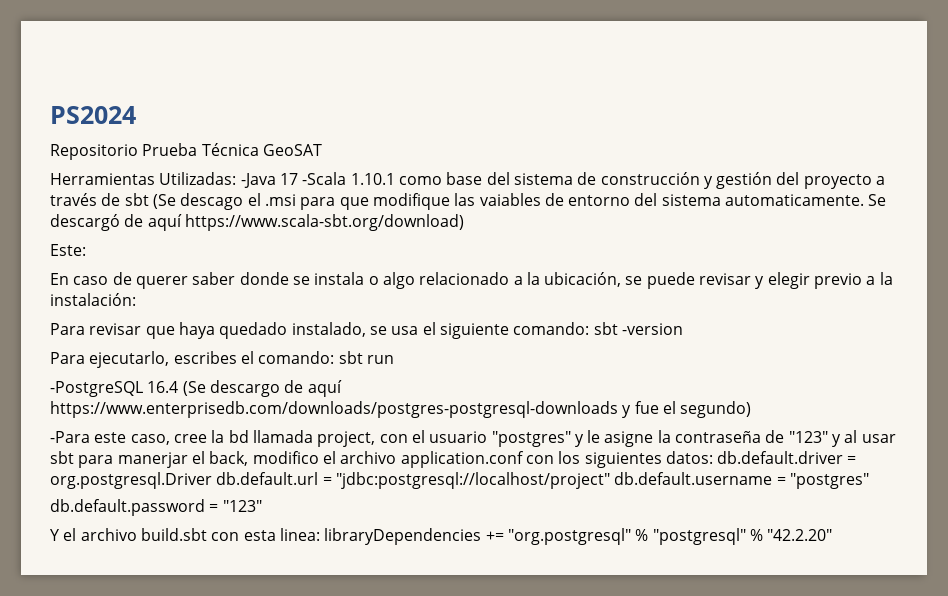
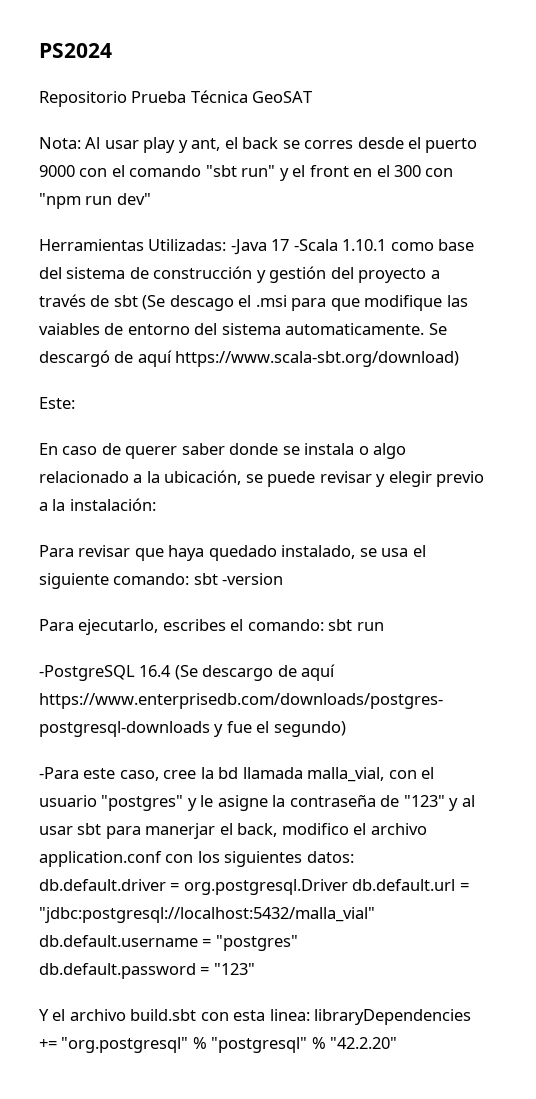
+ Nota: Al usar play y ant, el back se corres desde el puerto 9000 con el comando "sbt run" y el front en el 300 con "npm run dev"
- -Para este caso, cree la bd llamada project, con el usuario "postgres" y le asigne la contraseña de "123" y al usar sbt para manerjar el back, modifico el archivo application.conf con los siguientes datos: db.default.driver = org.postgresql.Driver db.default.url = "jdbc:postgresql://localhost/project" db.default.username = "postgres"
+ -Para este caso, cree la bd llamada malla_vial, con el usuario "postgres" y le asigne la contraseña de "123" y al usar sbt para manerjar el back, modifico el archivo application.conf con los siguientes datos: db.default.driver = org.postgresql.Driver db.default.url = "jdbc:postgresql://localhost:5432/malla_vial" db.default.username = "postgres"

